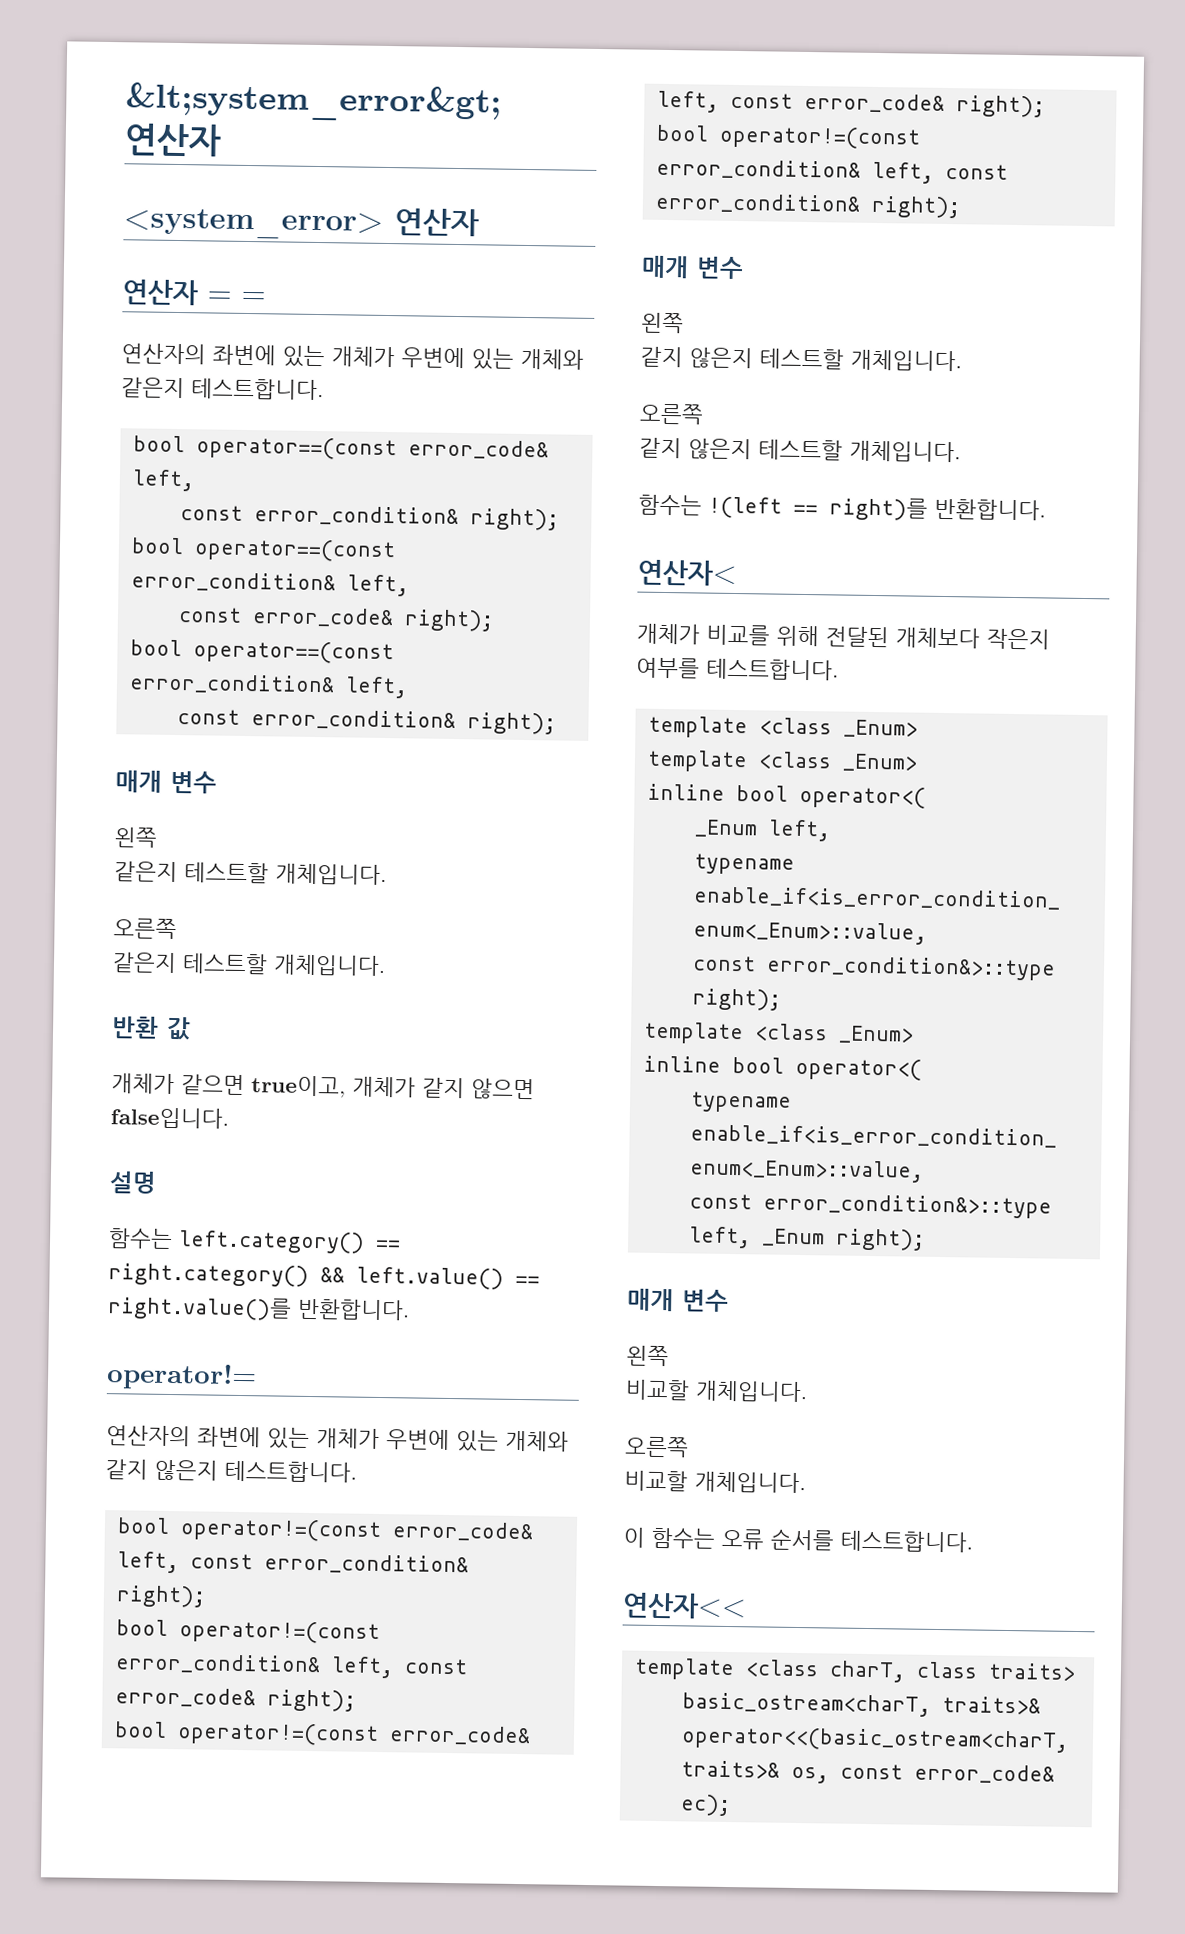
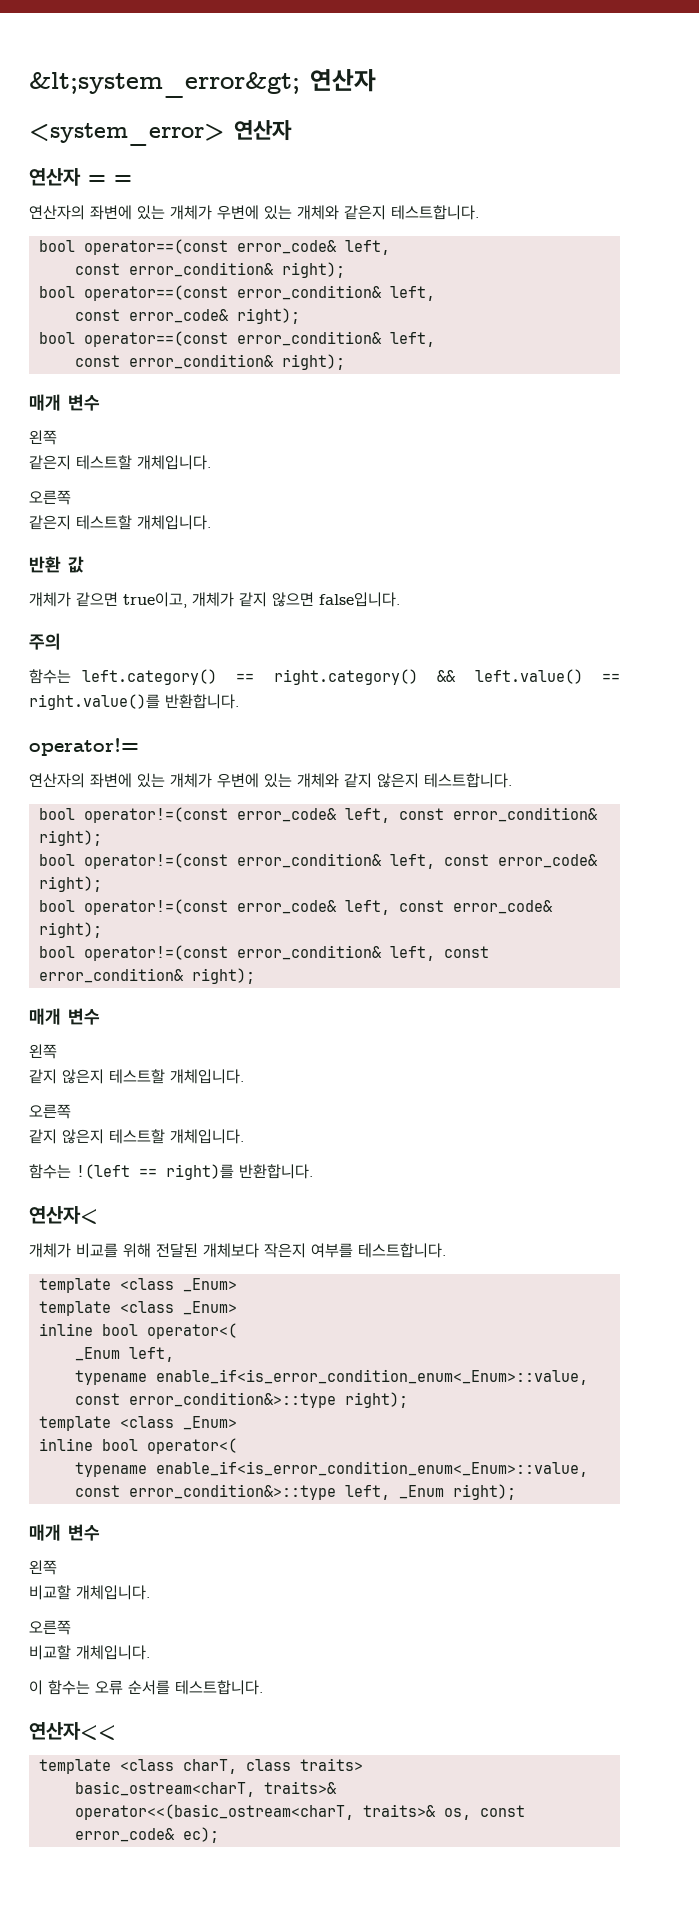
- 설명
+ 주의

